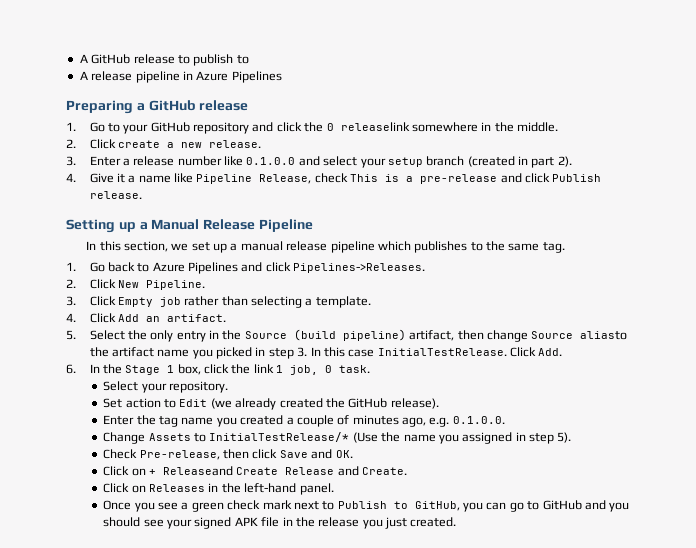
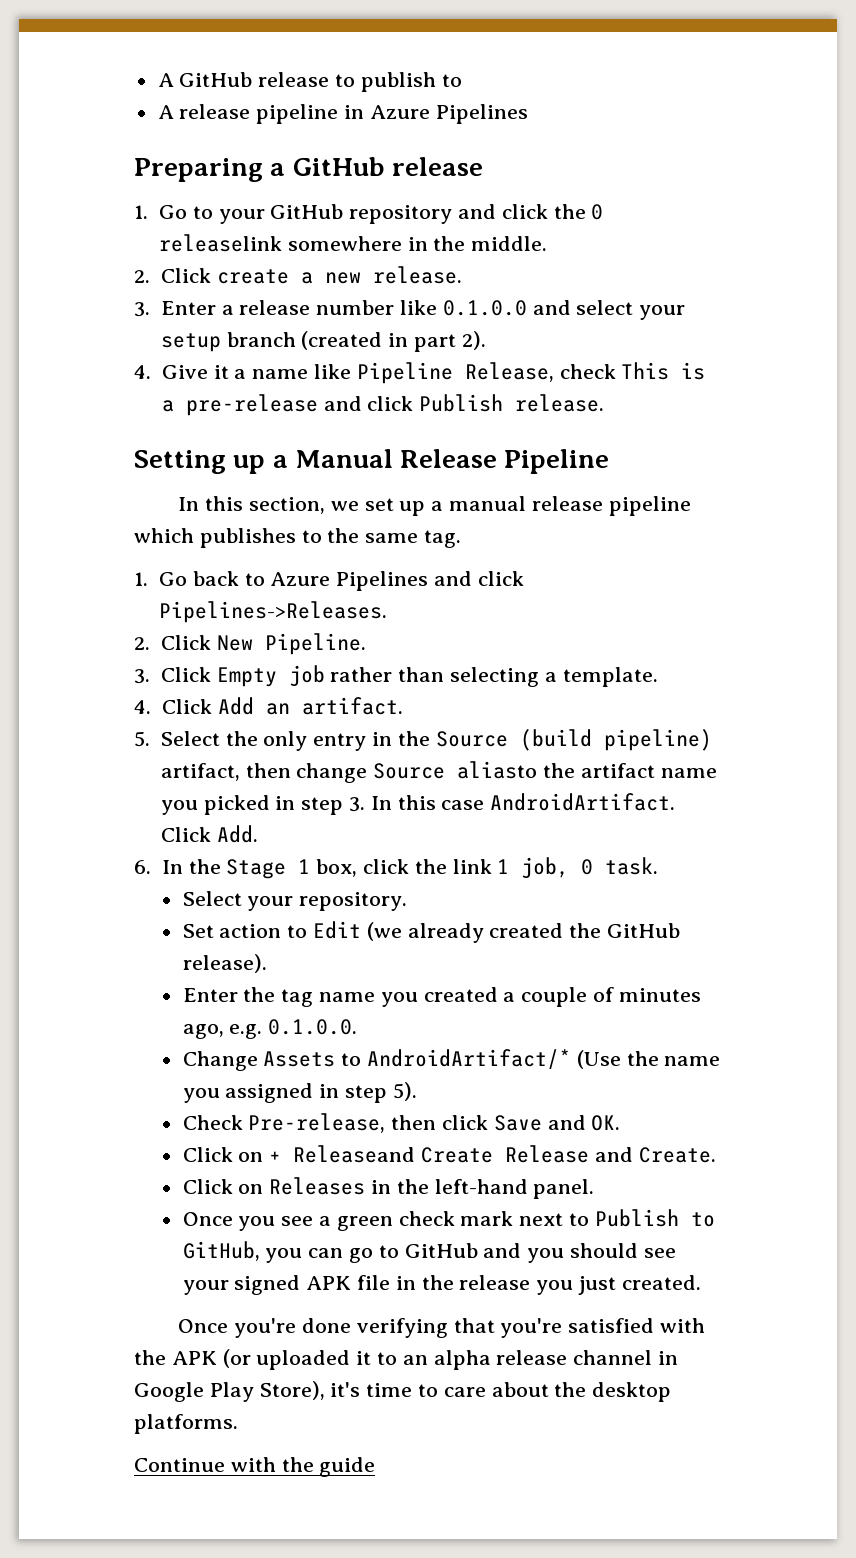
- 5. Select the only entry in the Source (build pipeline) artifact, then change Source aliasto the artifact name you picked in step 3. In this case InitialTestRelease.
+ 5. Select the only entry in the Source (build pipeline) artifact, then change Source aliasto the artifact name you picked in step 3. In this case AndroidArtifact.
- Change Assets to InitialTestRelease/* (Use the name you assigned in step 5).
+ Change Assets to AndroidArtifact/* (Use the name you assigned in step 5).
+ Once you're done verifying that you're satisfied with the APK (or uploaded it to an alpha release channel in Google Play Store), it's time to care about the desktop platforms.
+ Continue with the guide

